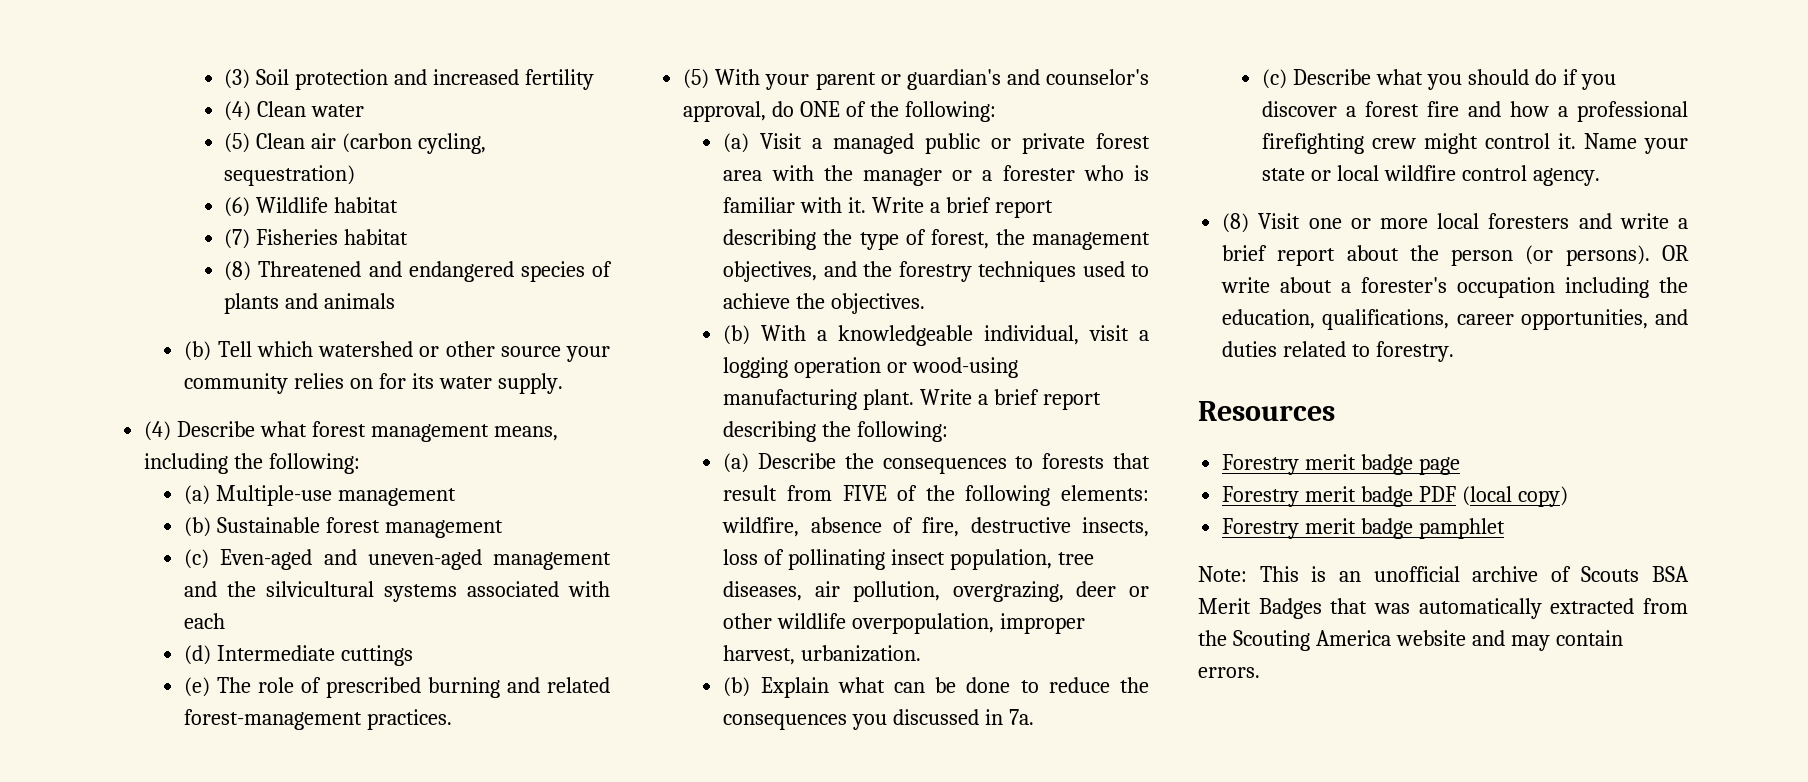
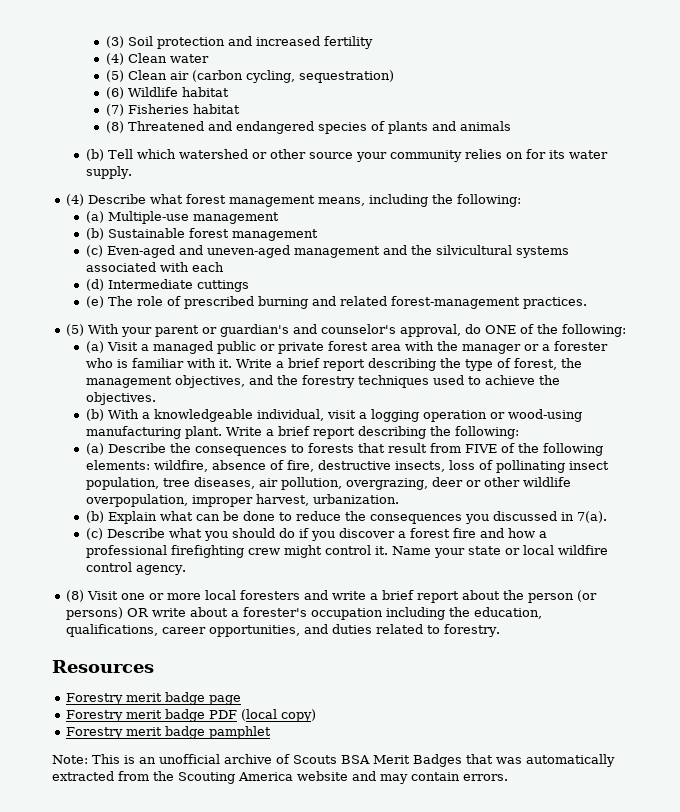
- (b) Explain what can be done to reduce the consequences you discussed in 7a.
+ (b) Explain what can be done to reduce the consequences you discussed in 7(a).
- (8) Visit one or more local foresters and write a brief report about the person (or persons). OR write about a forester's occupation including the education, qualifications, career opportunities, and duties related to forestry.
+ (8) Visit one or more local foresters and write a brief report about the person (or persons) OR write about a forester's occupation including the education, qualifications, career opportunities, and duties related to forestry.

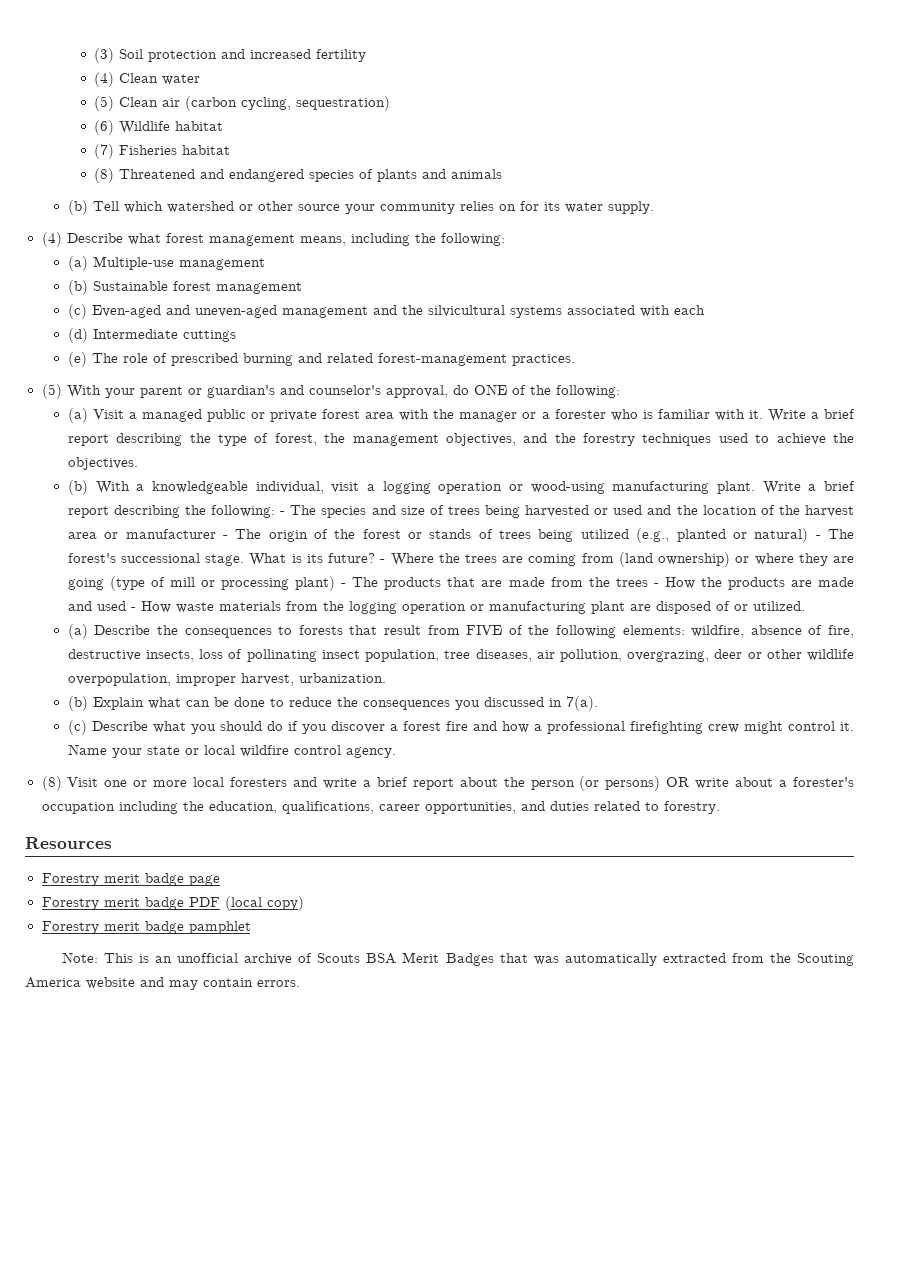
- Write a brief report describing the following:
+ Write a brief report describing the following: - The species and size of trees being harvested or used and the location of the harvest area or manufacturer - The origin of the forest or stands of trees being utilized (e.g., planted or natural) - The forest's successional stage. What is its future? - Where the trees are coming from (land ownership) or where they are going (type of mill or processing plant) - The products that are made from the trees - How the products are made and used - How waste materials from the logging operation or manufacturing plant are disposed of or utilized.

